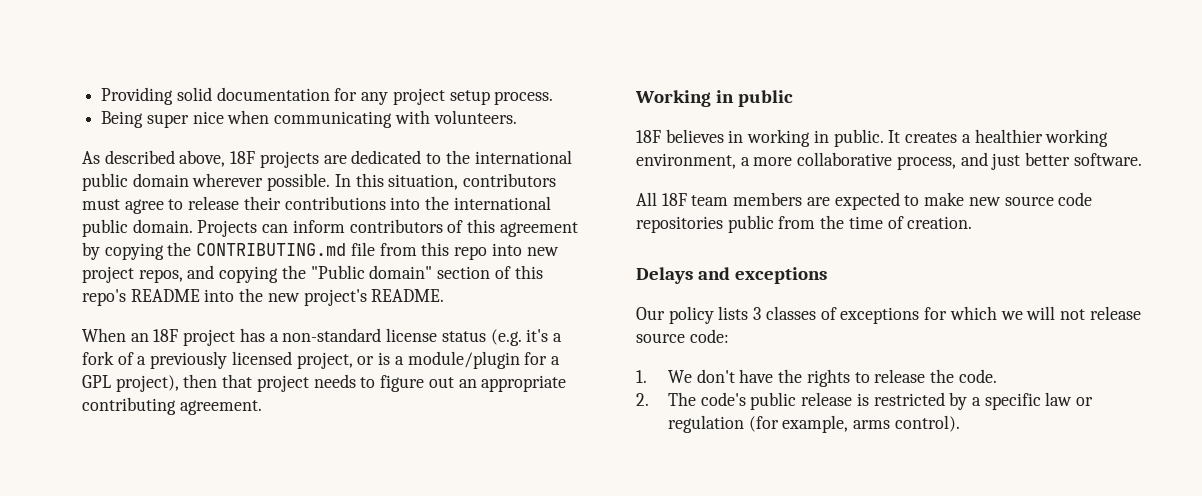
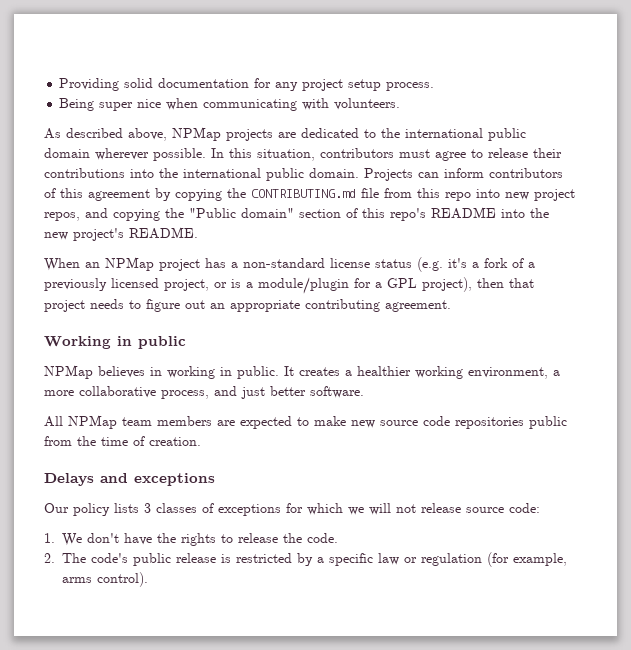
- As described above, 18F projects are dedicated to the international public domain wherever possible.
+ As described above, NPMap projects are dedicated to the international public domain wherever possible.
- When an 18F project has a non-standard license status (e.g. it's a fork of a previously licensed project, or is a module/plugin for a GPL project), then that project needs to figure out an appropriate contributing agreement.
+ When an NPMap project has a non-standard license status (e.g. it's a fork of a previously licensed project, or is a module/plugin for a GPL project), then that project needs to figure out an appropriate contributing agreement.
- 18F believes in working in public.
+ NPMap believes in working in public.
- All 18F team members are expected to make new source code repositories public from the time of creation.
+ All NPMap team members are expected to make new source code repositories public from the time of creation.

